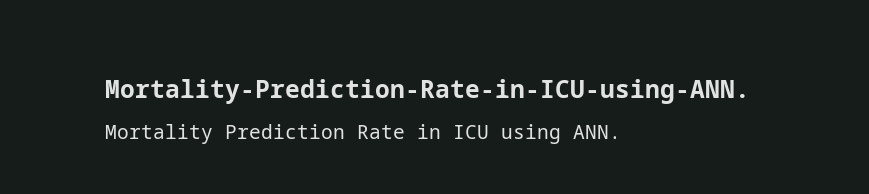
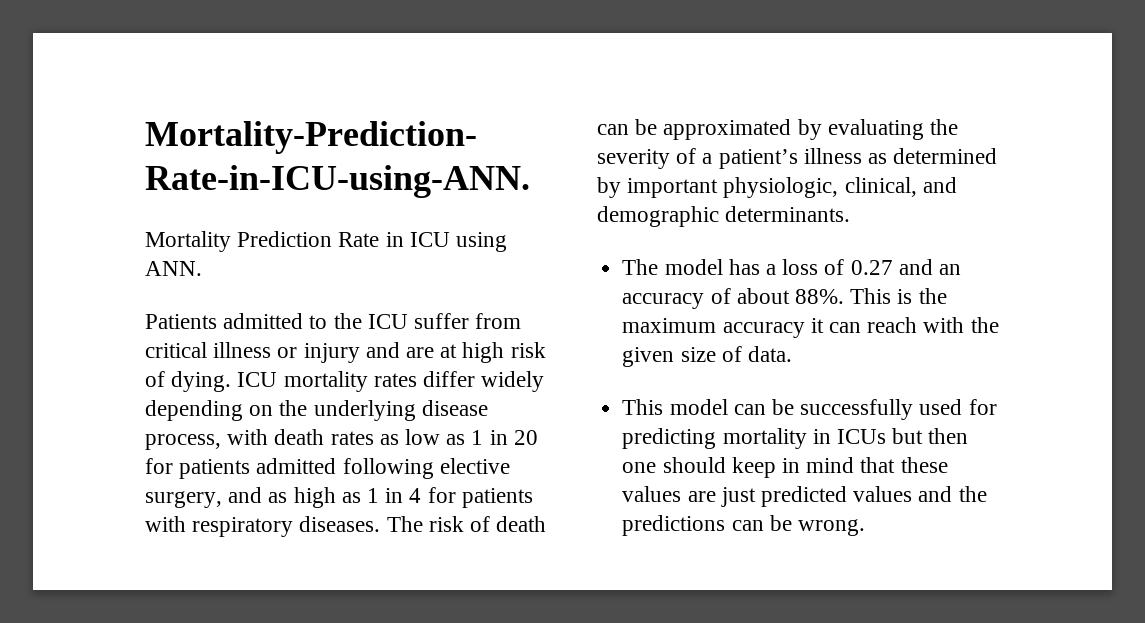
+ Patients admitted to the ICU suffer from critical illness or injury and are at high risk of dying. ICU mortality rates differ widely depending on the underlying disease process, with death rates as low as 1 in 20 for patients admitted following elective surgery, and as high as 1 in 4 for patients with respiratory diseases. The risk of death can be approximated by evaluating the severity of a patient’s illness as determined by important physiologic, clinical, and demographic determinants.
+ The model has a loss of 0.27 and an accuracy of about 88%. This is the maximum accuracy it can reach with the given size of data.
+ This model can be successfully used for predicting mortality in ICUs but then one should keep in mind that these values are just predicted values and the predictions can be wrong.

